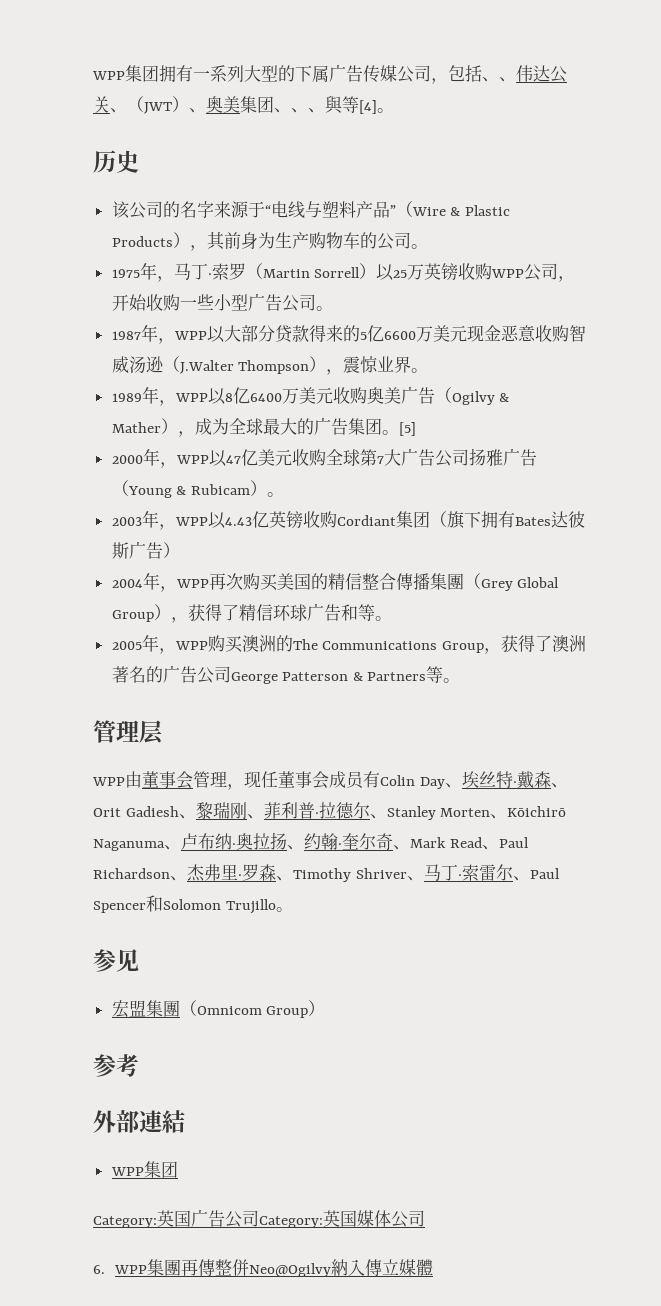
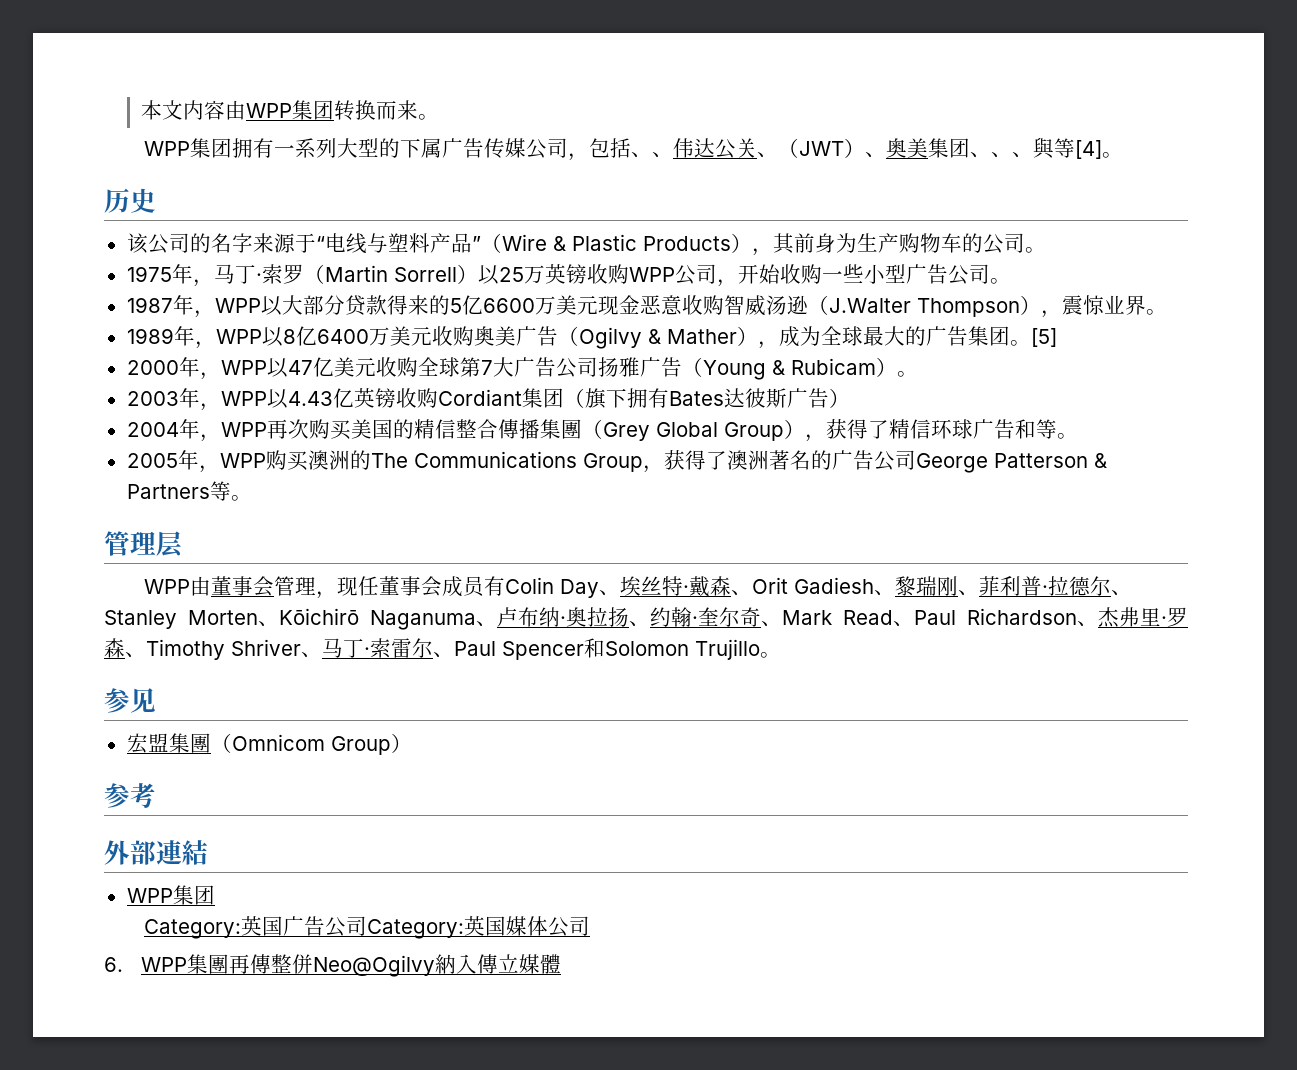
+ 本文内容由WPP集团转换而来。

